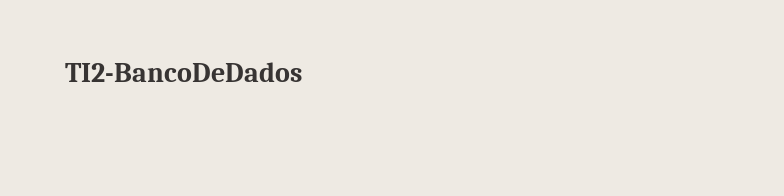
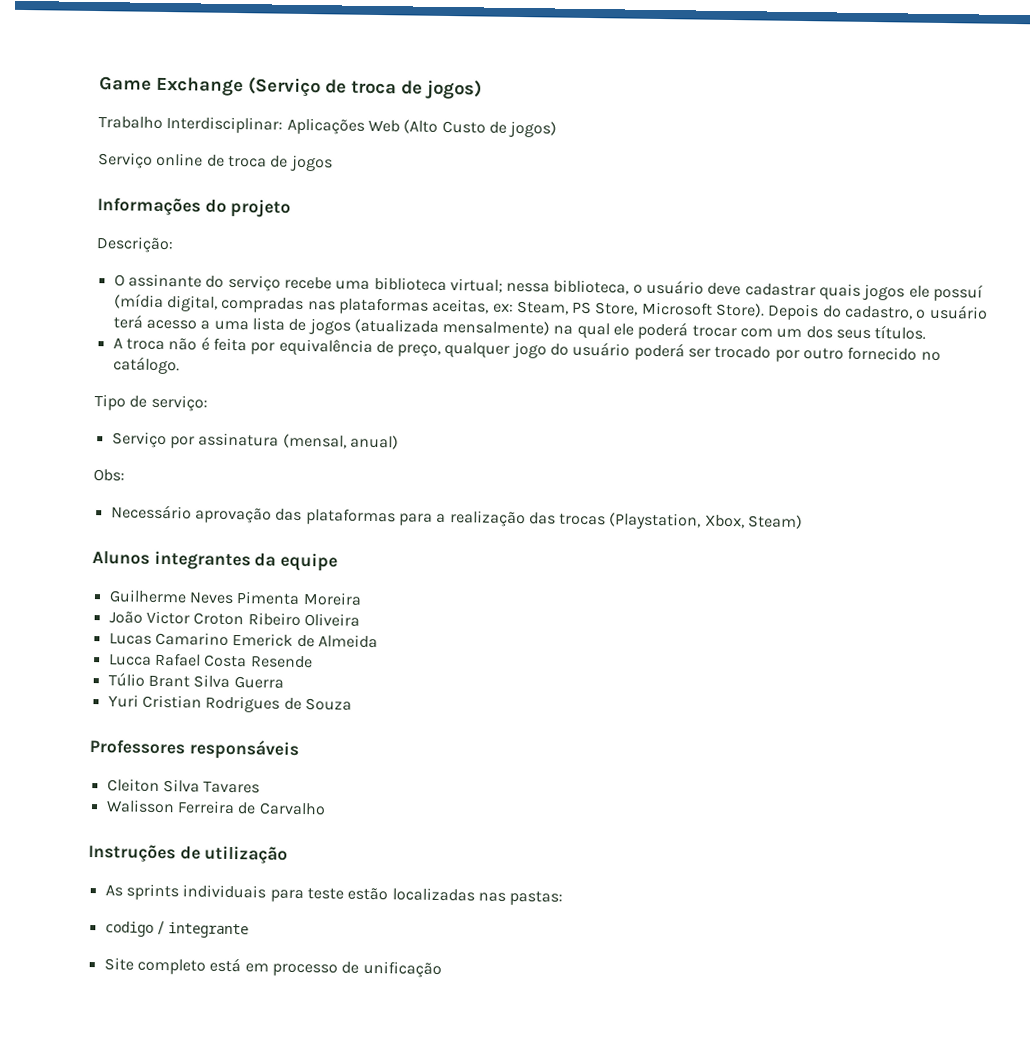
- TI2-BancoDeDados
+ Game Exchange (Serviço de troca de jogos)
+ Trabalho Interdisciplinar: Aplicações Web (Alto Custo de jogos)
+ Serviço online de troca de jogos
+ Informações do projeto
+ Descrição:
+ O assinante do serviço recebe uma biblioteca virtual; nessa biblioteca, o usuário deve cadastrar quais jogos ele possuí (mídia digital, compradas nas plataformas aceitas, ex: Steam, PS Store, Microsoft Store). Depois do cadastro, o usuário terá acesso a uma lista de jogos (atualizada mensalmente) na qual ele poderá trocar com um dos seus títulos.
+ A troca não é feita por equivalência de preço, qualquer jogo do usuário poderá ser trocado por outro fornecido no catálogo.
+ Tipo de serviço:
+ Serviço por assinatura (mensal, anual)
+ Obs:
+ Necessário aprovação das plataformas para a realização das trocas (Playstation, Xbox, Steam)
+ Alunos integrantes da equipe
+ Guilherme Neves Pimenta Moreira
+ João Victor Croton Ribeiro Oliveira
+ Lucas Camarino Emerick de Almeida
+ Lucca Rafael Costa Resende
+ Túlio Brant Silva Guerra
+ Yuri Cristian Rodrigues de Souza
+ Professores responsáveis
+ Cleiton Silva Tavares
+ Walisson Ferreira de Carvalho
+ Instruções de utilização
+ As sprints individuais para teste estão localizadas nas pastas:
+ codigo / integrante
+ Site completo está em processo de unificação

